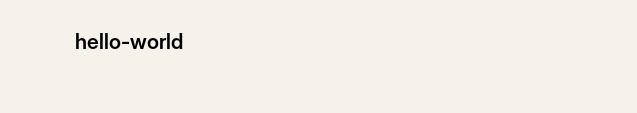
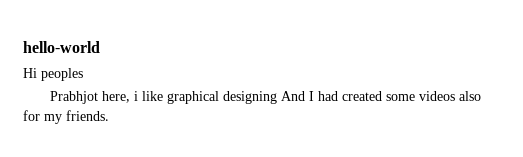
+ Hi peoples
+ Prabhjot here, i like graphical designing And I had created some videos also for my friends.

